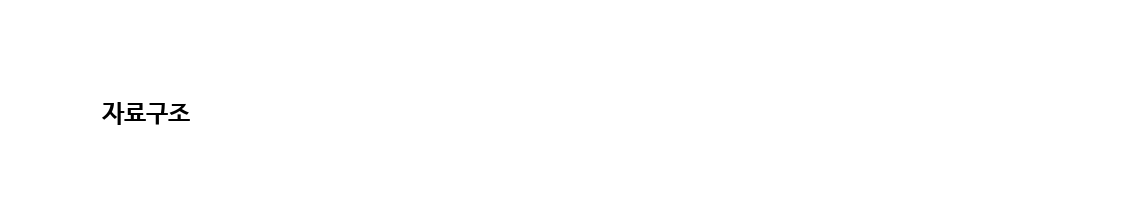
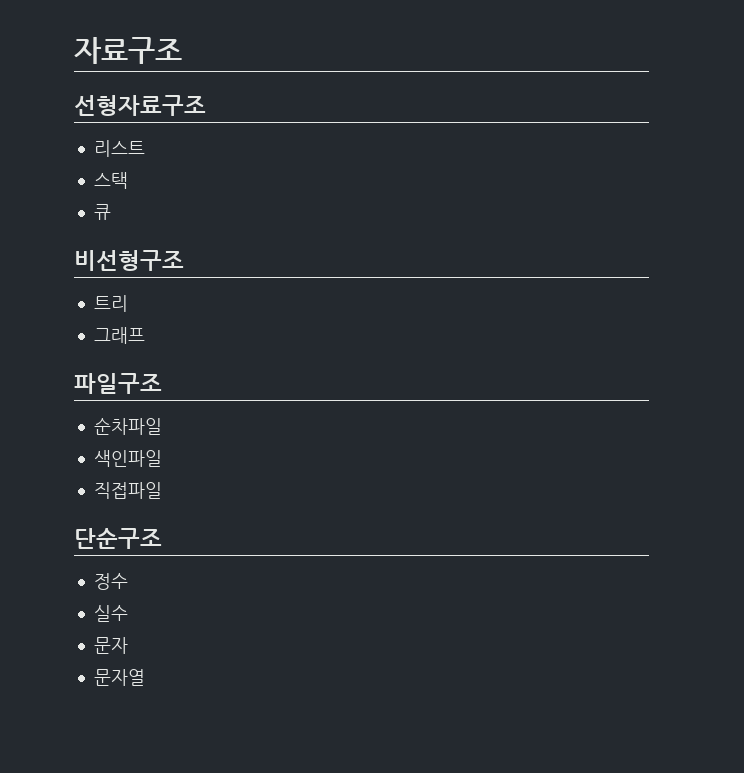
+ 선형자료구조
+ 리스트
+ 스택
+ 큐
+ 비선형구조
+ 트리
+ 그래프
+ 파일구조
+ 순차파일
+ 색인파일
+ 직접파일
+ 단순구조
+ 정수
+ 실수
+ 문자
+ 문자열

